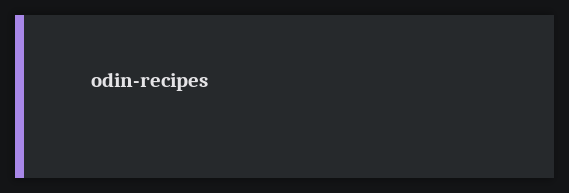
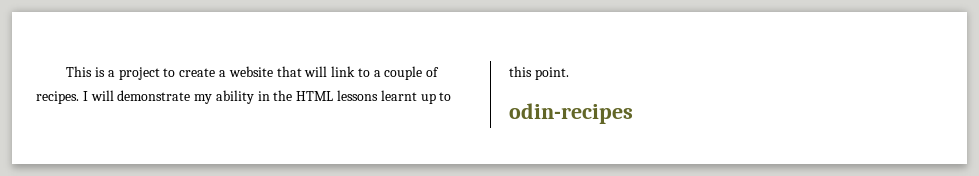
+ This is a project to create a website that will link to a couple of recipes. I will demonstrate my ability in the HTML lessons learnt up to this point.

